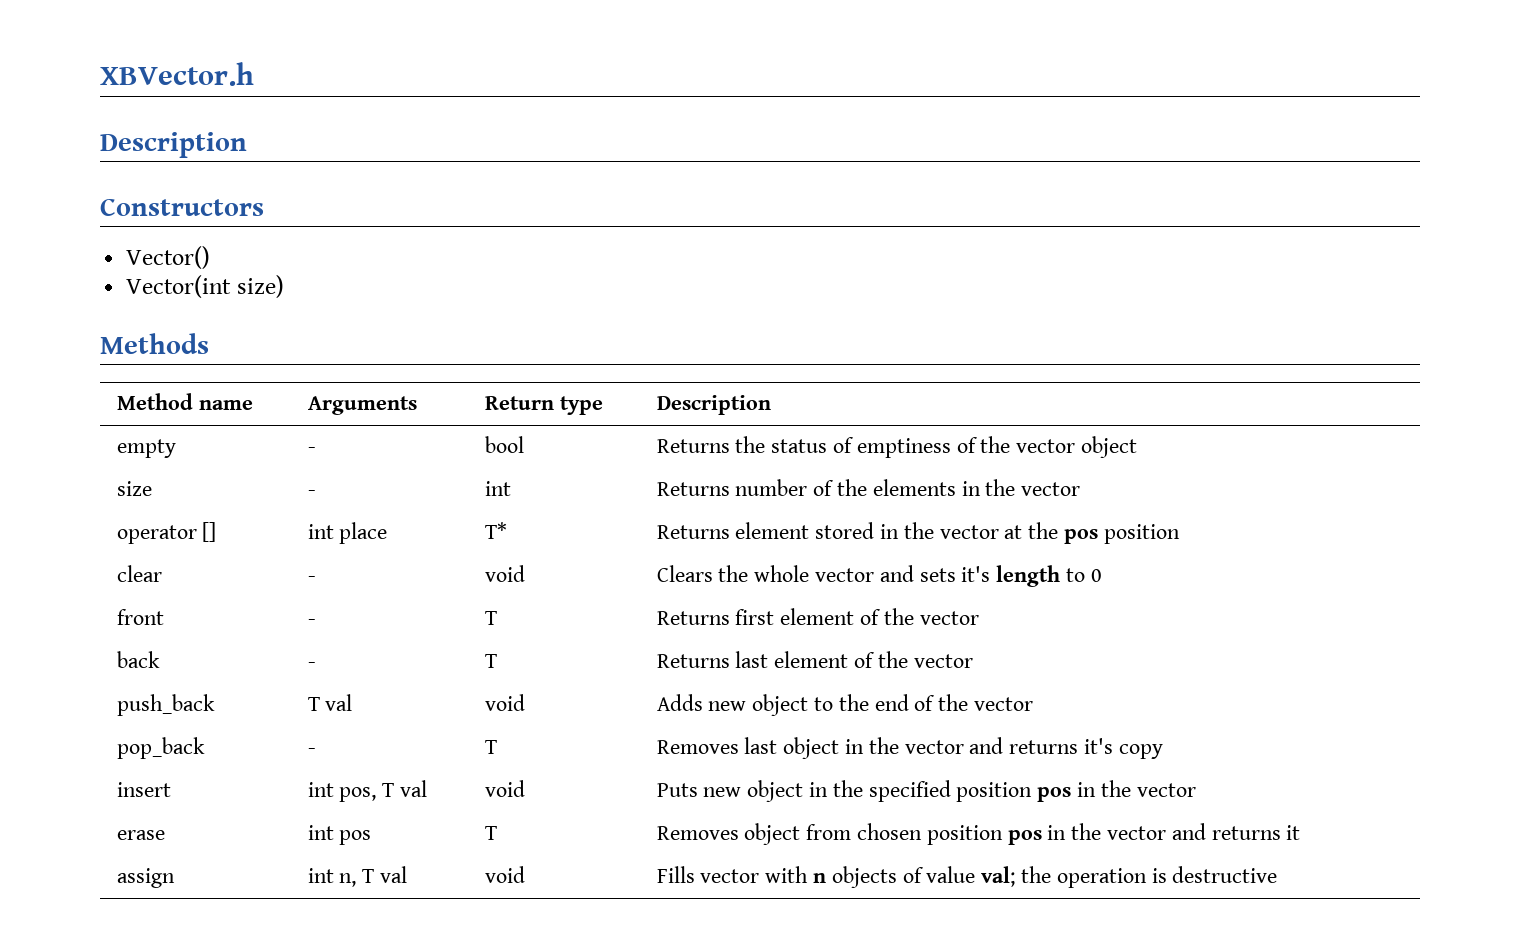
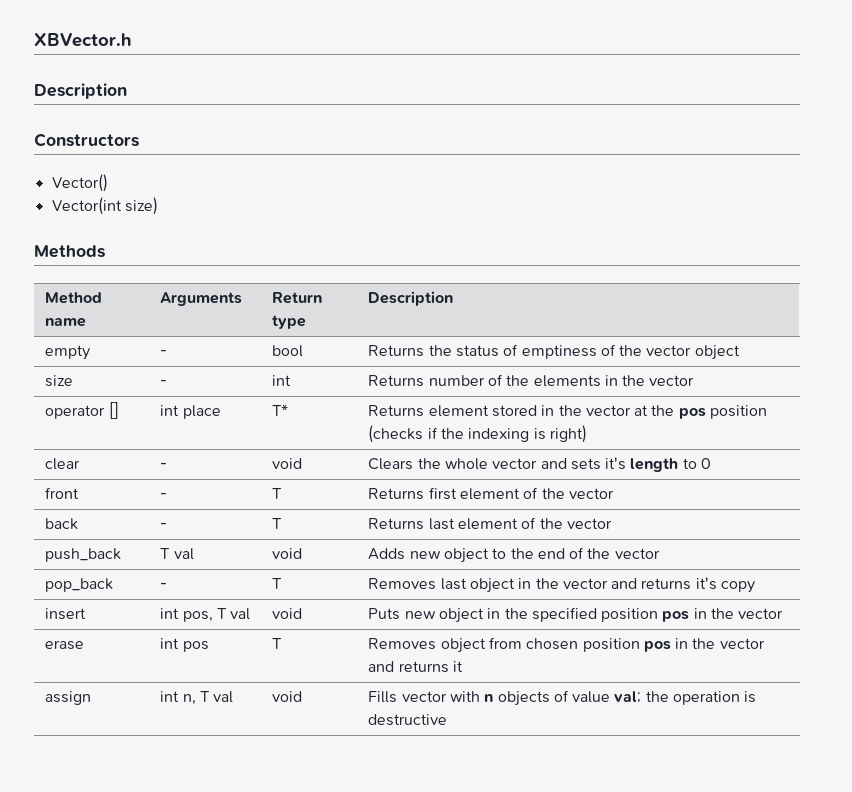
- operator [] | int place | T* | Returns element stored in the vector at the pos position
+ operator [] | int place | T* | Returns element stored in the vector at the pos position (checks if the indexing is right)

